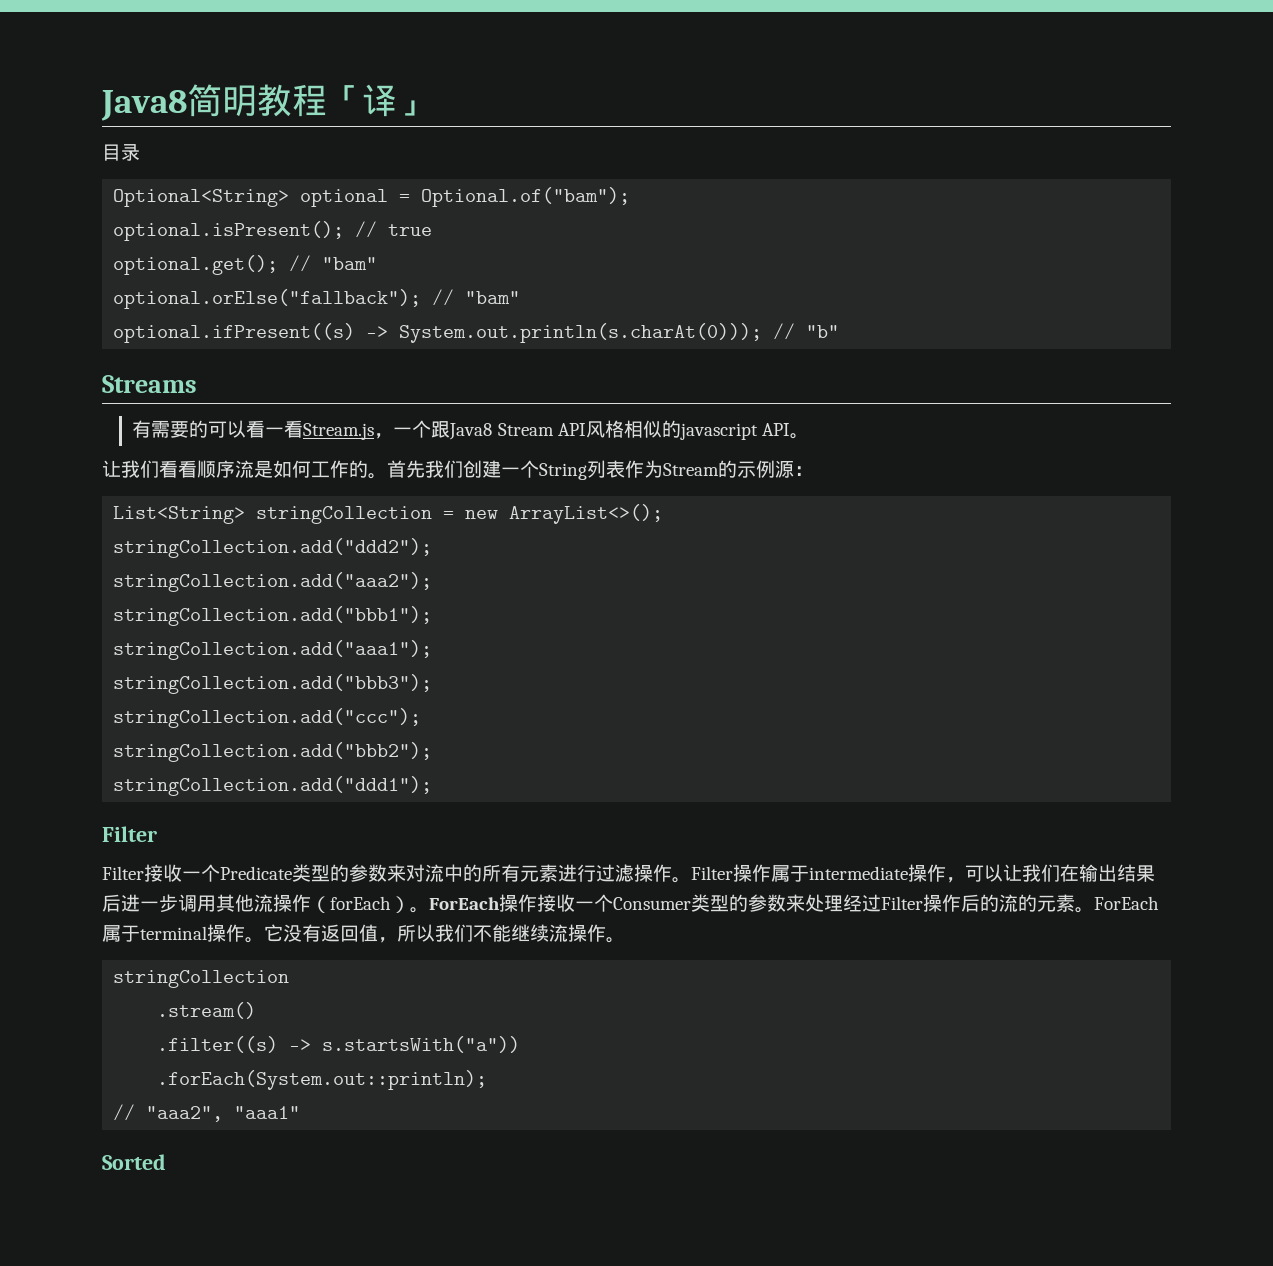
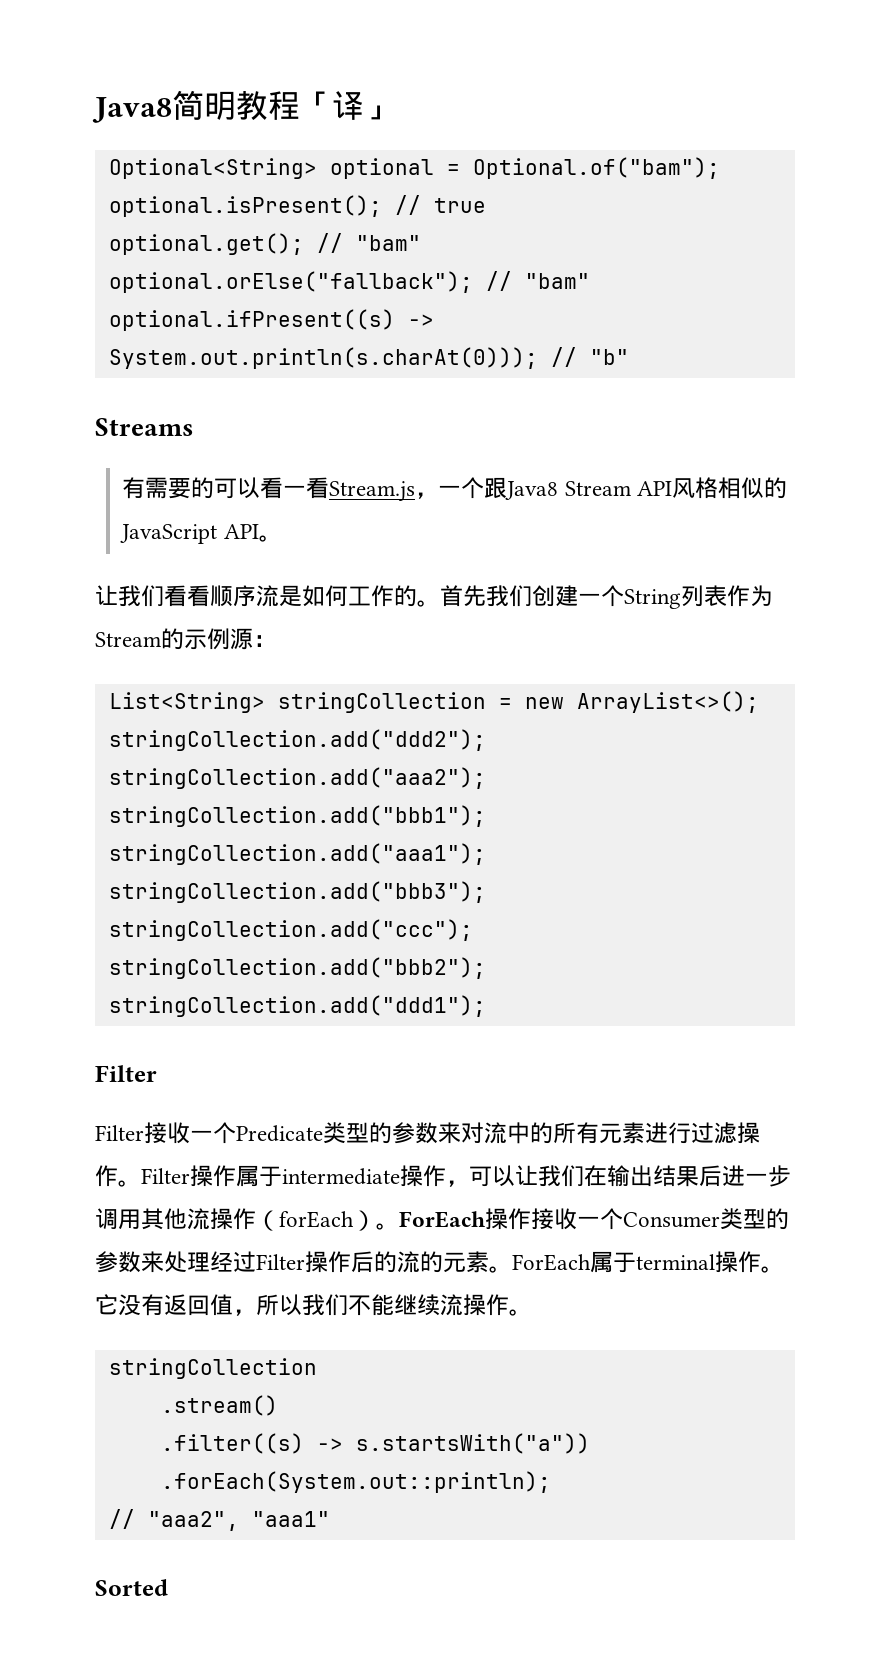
- 目录
- 有需要的可以看一看Stream.js，一个跟Java8 Stream API风格相似的javascript API。
+ 有需要的可以看一看Stream.js，一个跟Java8 Stream API风格相似的JavaScript API。

